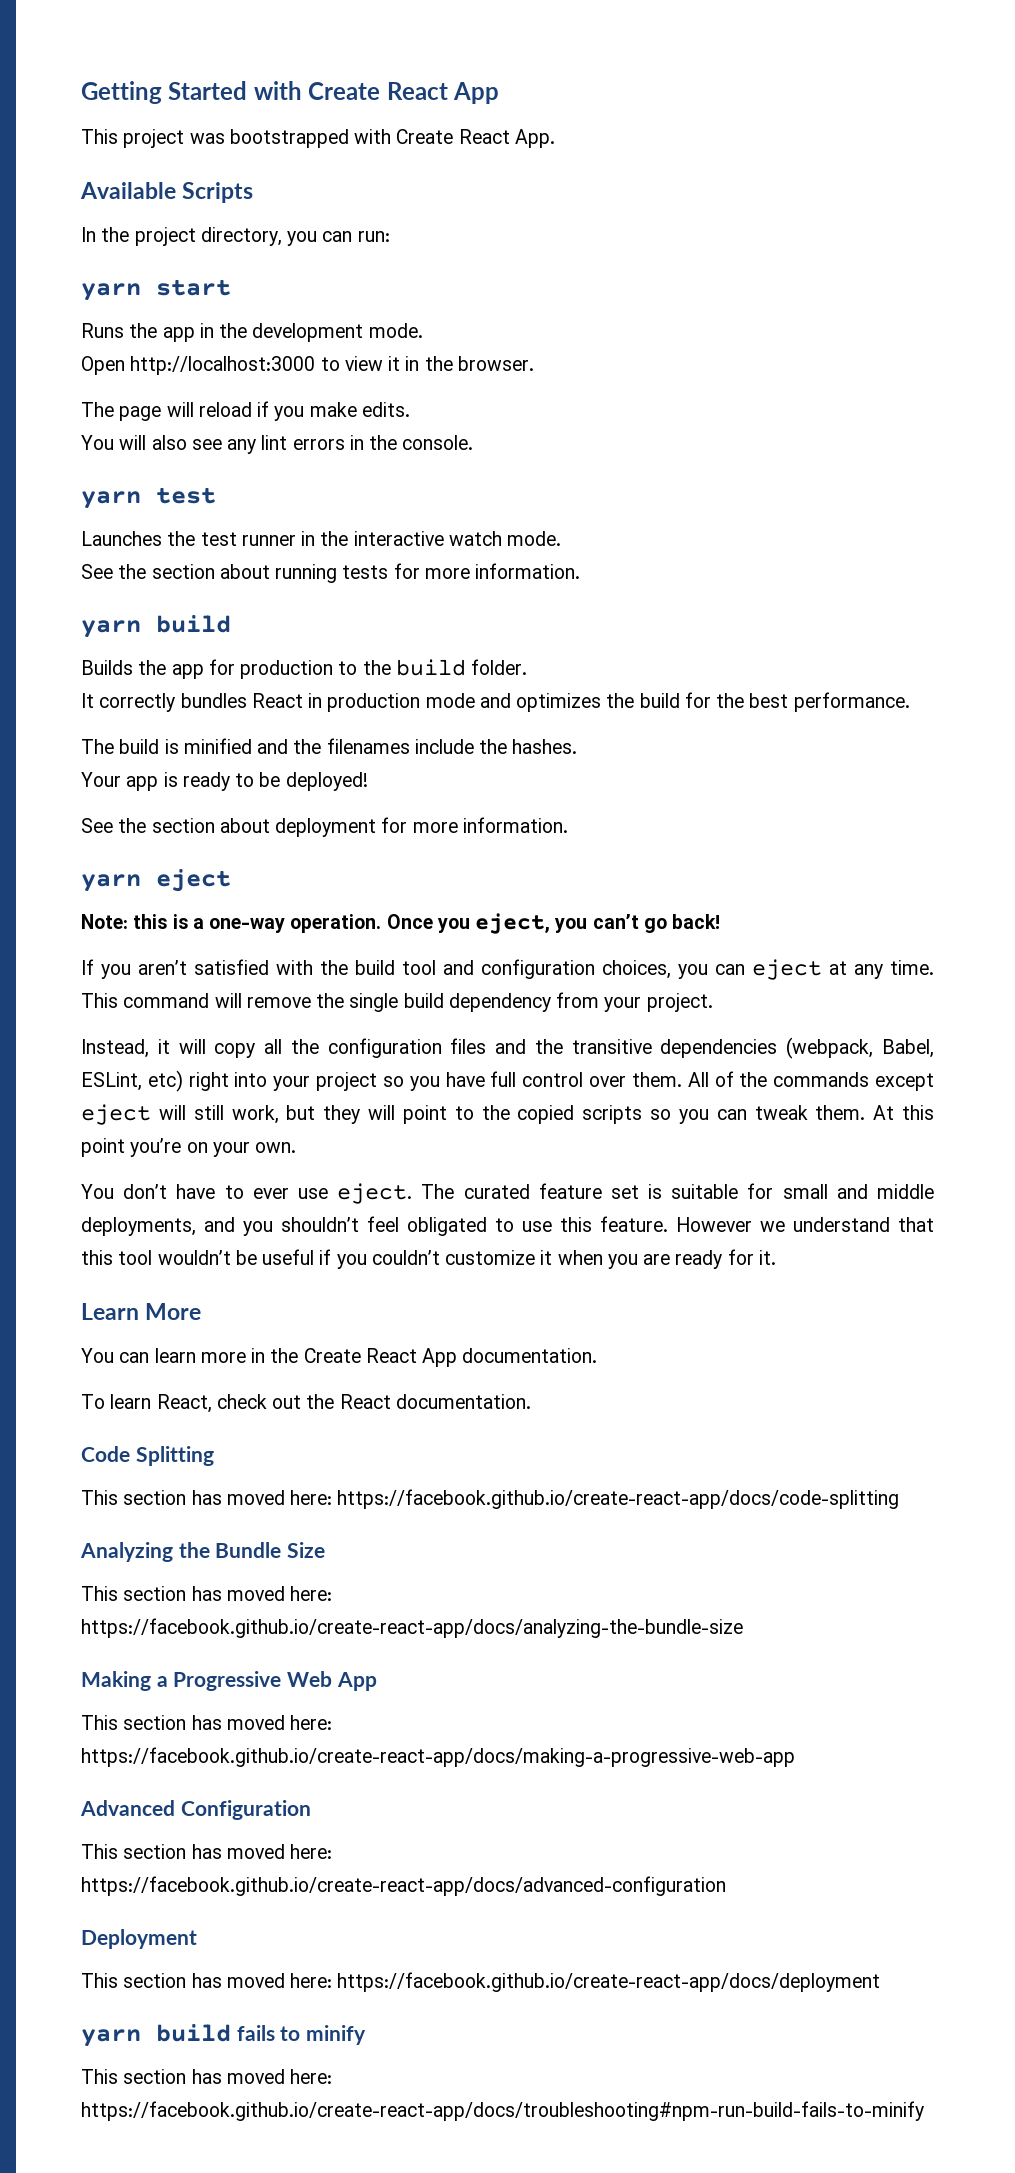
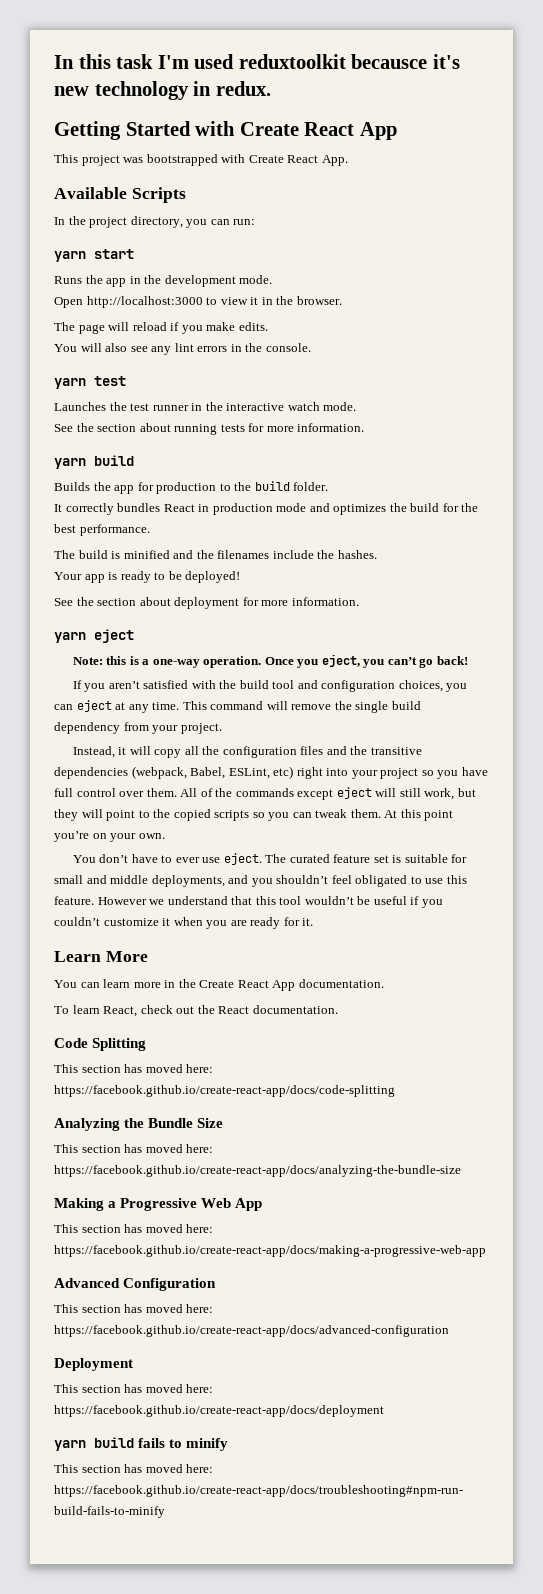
+ In this task I'm used reduxtoolkit becausce it's new technology in redux.

